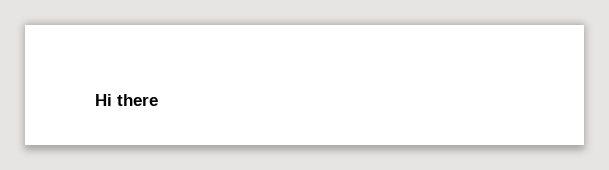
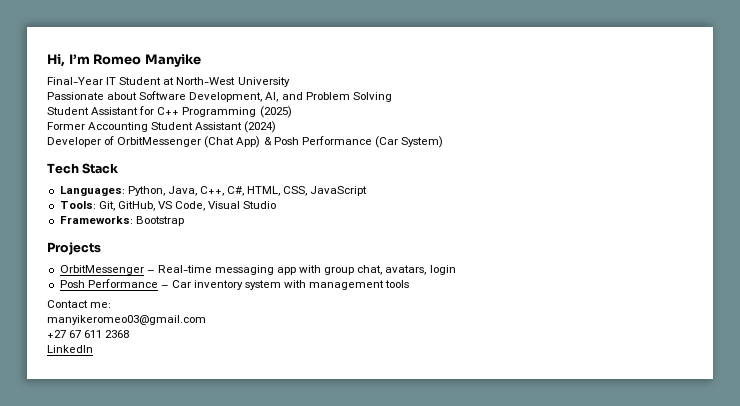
- Hi there
+ Hi, I’m Romeo Manyike
+ Final-Year IT Student at North-West University
+ Passionate about Software Development, AI, and Problem Solving
+ Student Assistant for C++ Programming (2025)
+ Former Accounting Student Assistant (2024)
+ Developer of OrbitMessenger (Chat App) & Posh Performance (Car System)
+ Tech Stack
+ Languages: Python, Java, C++, C#, HTML, CSS, JavaScript
+ Tools: Git, GitHub, VS Code, Visual Studio
+ Frameworks: Bootstrap
+ Projects
+ OrbitMessenger – Real-time messaging app with group chat, avatars, login
+ Posh Performance – Car inventory system with management tools
+ Contact me:
+ manyikeromeo03@gmail.com
+ +27 67 611 2368
+ LinkedIn

